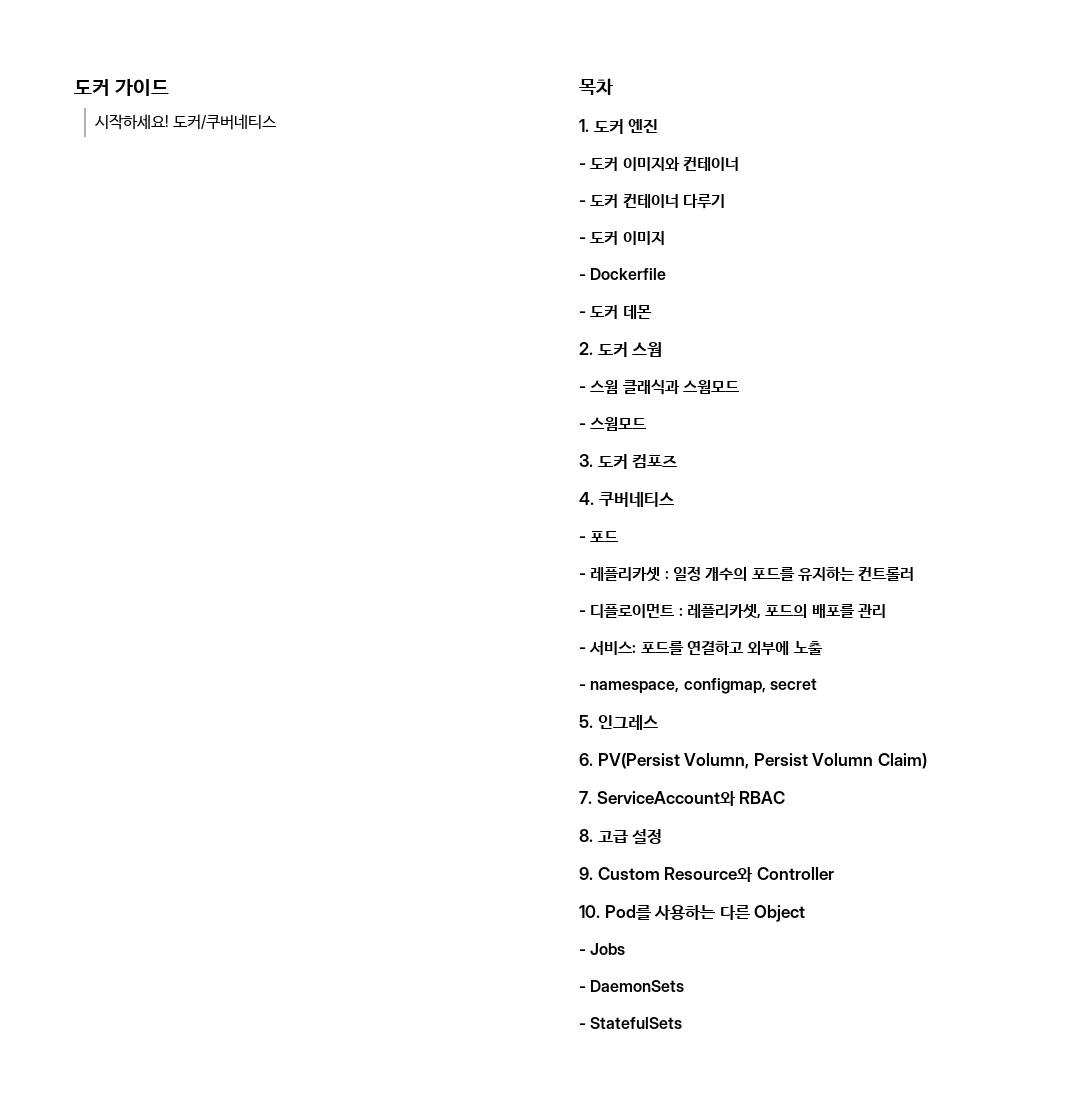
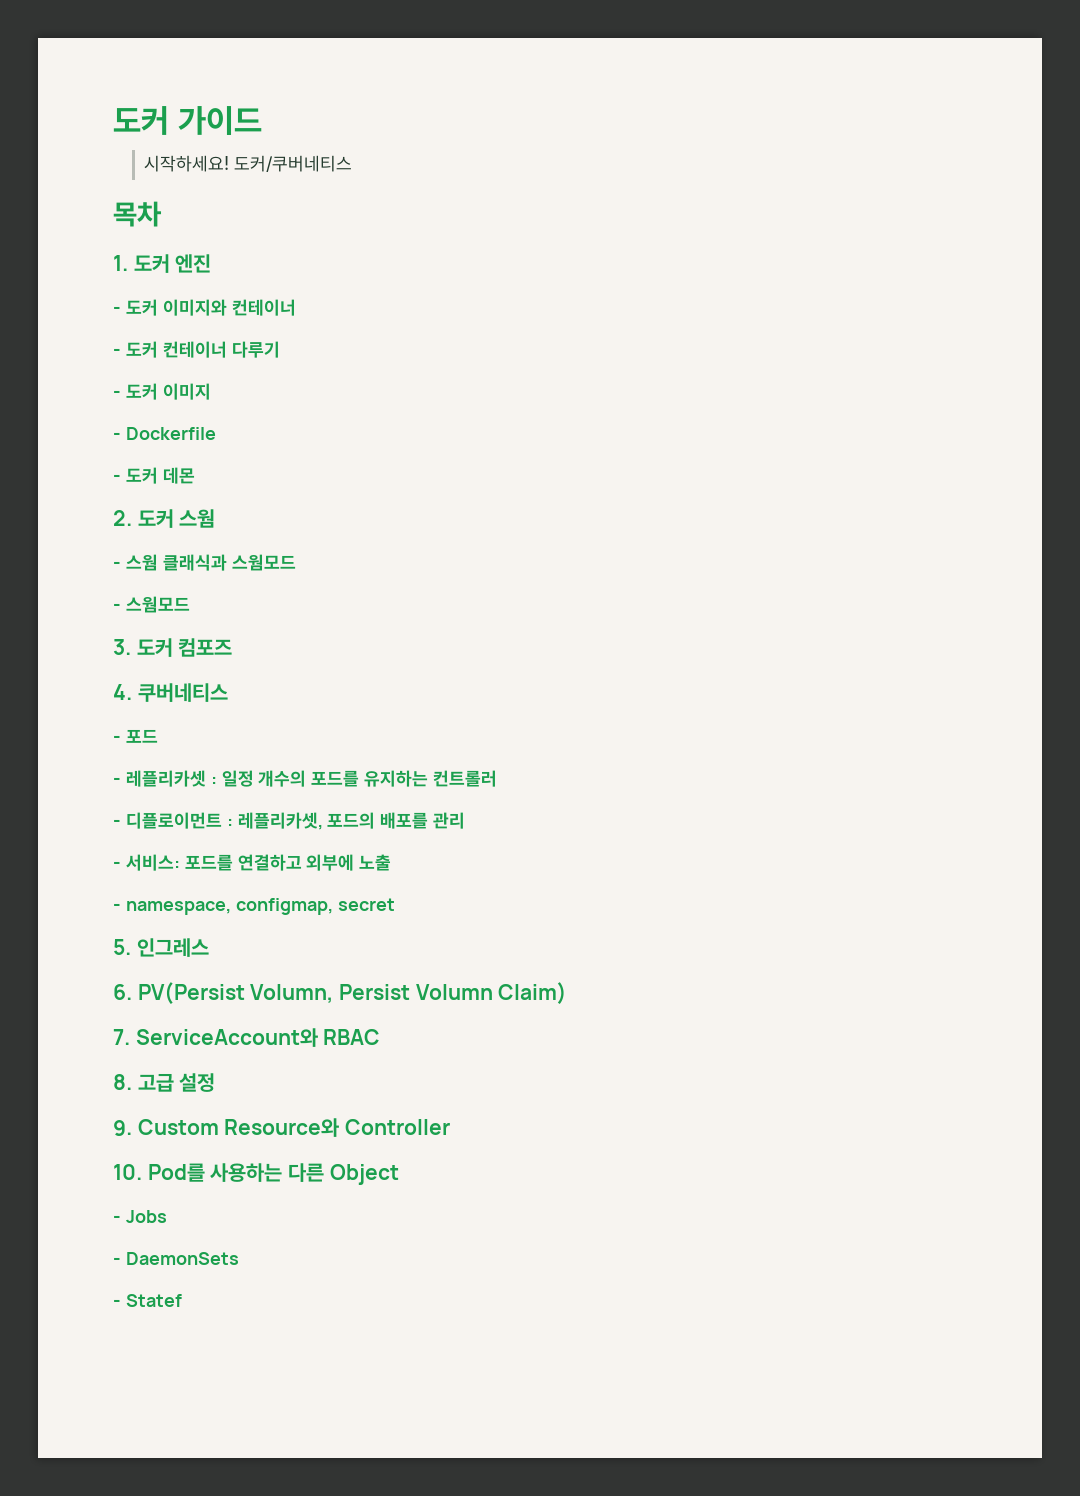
- - StatefulSets
+ - Statef

